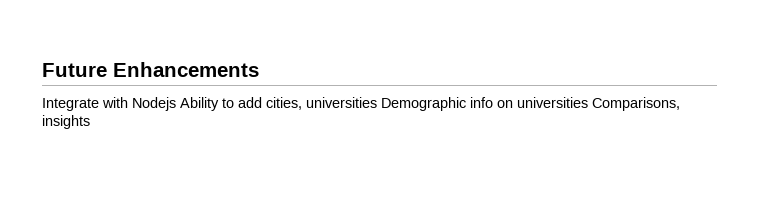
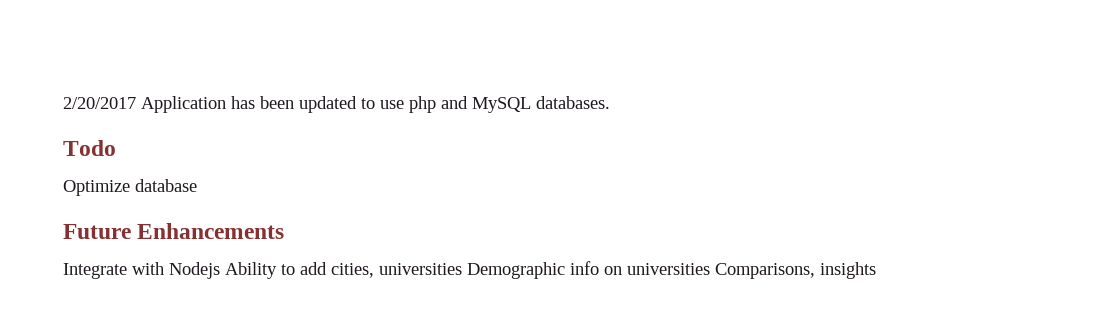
+ 2/20/2017 Application has been updated to use php and MySQL databases.
+ Todo
+ Optimize database

